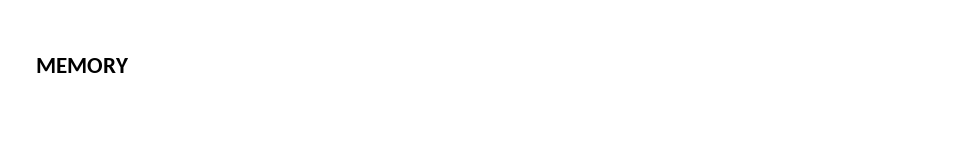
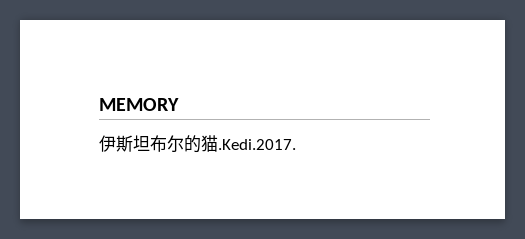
+ 伊斯坦布尔的猫.Kedi.2017.

